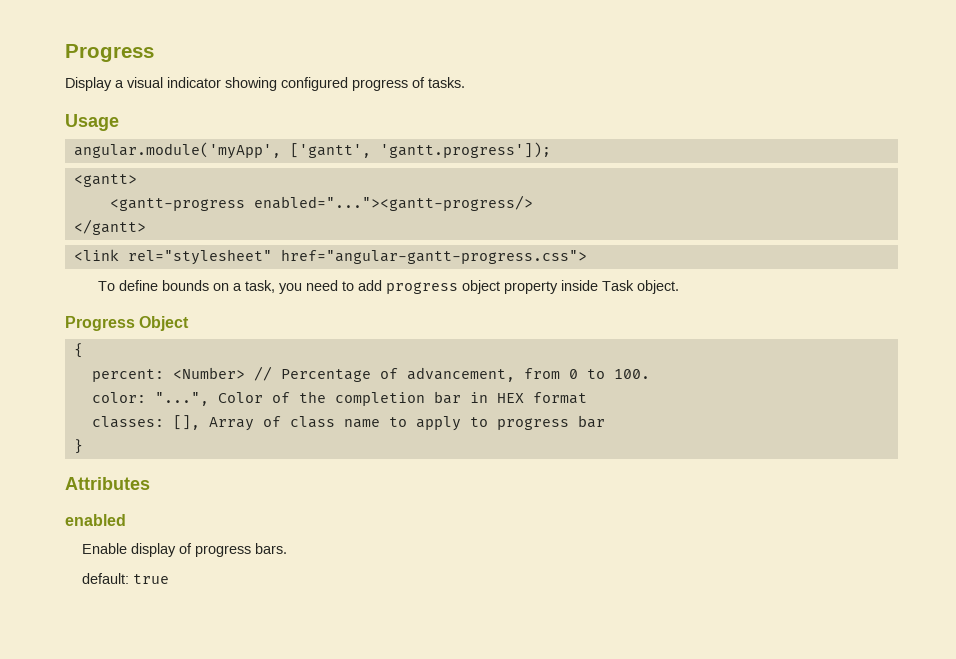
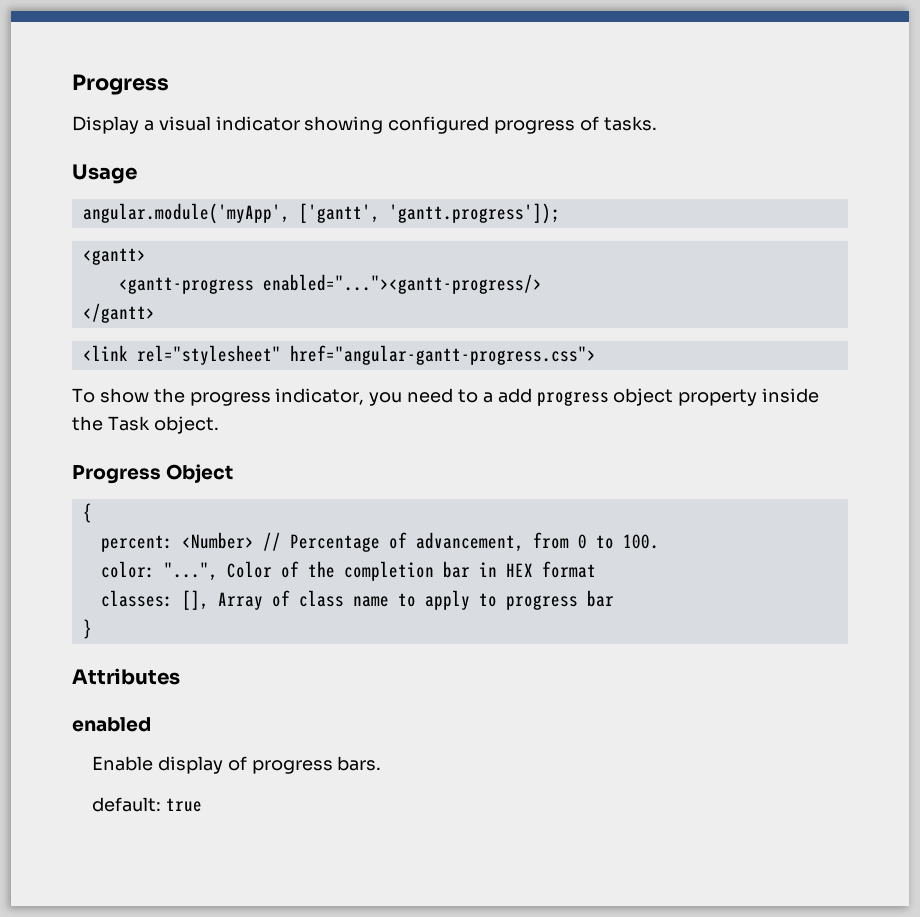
- To define bounds on a task, you need to add progress object property inside Task object.
+ To show the progress indicator, you need to a add progress object property inside the Task object.

